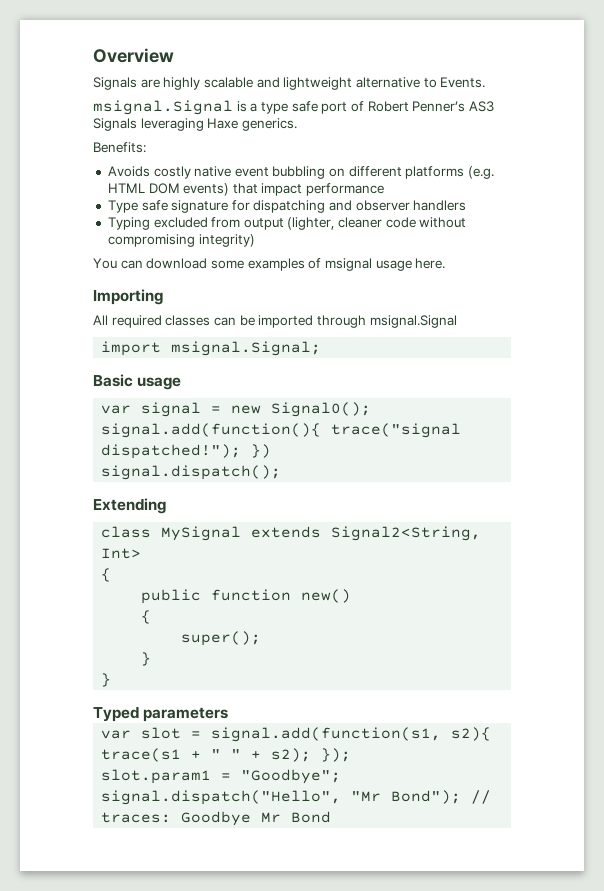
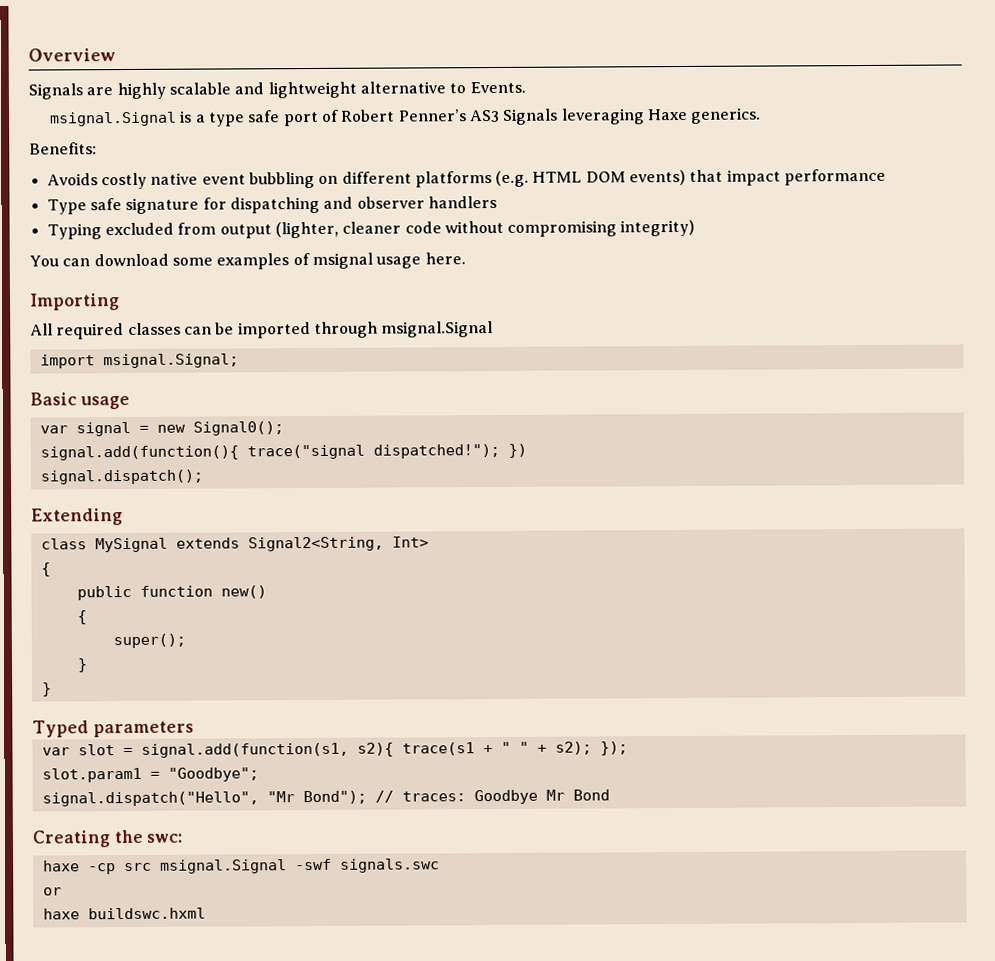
+ Creating the swc:
+ haxe -cp src msignal.Signal -swf signals.swc
+ or
+ haxe buildswc.hxml

